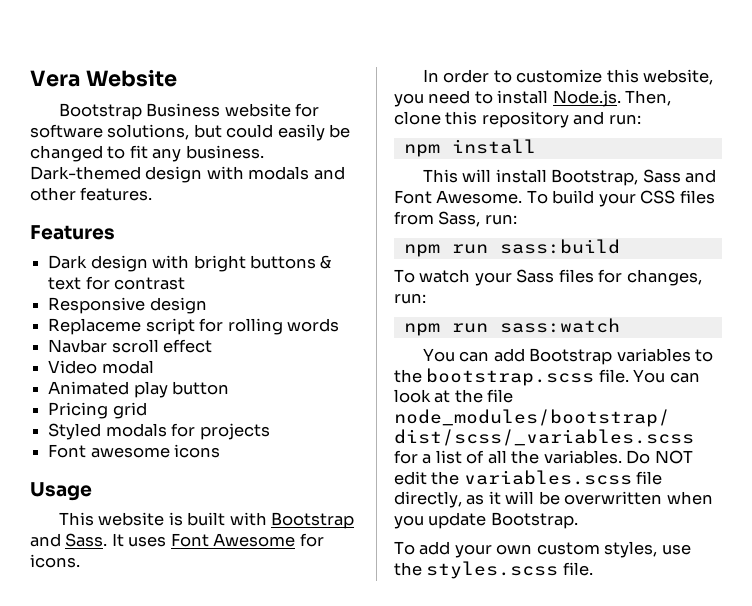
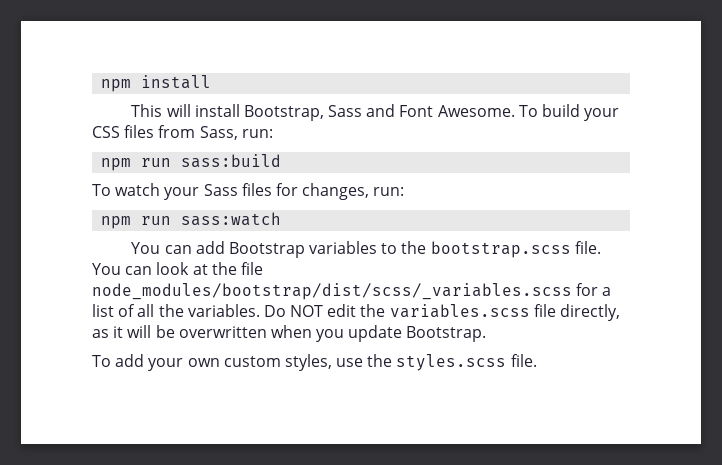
- Vera Website
- Bootstrap Business website for software solutions, but could easily be changed to fit any business. Dark-themed design with modals and other features.
- Features
- Dark design with bright buttons & text for contrast
- Responsive design
- Replaceme script for rolling words
- Navbar scroll effect
- Video modal
- Animated play button
- Pricing grid
- Styled modals for projects
- Font awesome icons
- Usage
- This website is built with Bootstrap and Sass. It uses Font Awesome for icons.
- In order to customize this website, you need to install Node.js. Then, clone this repository and run:

